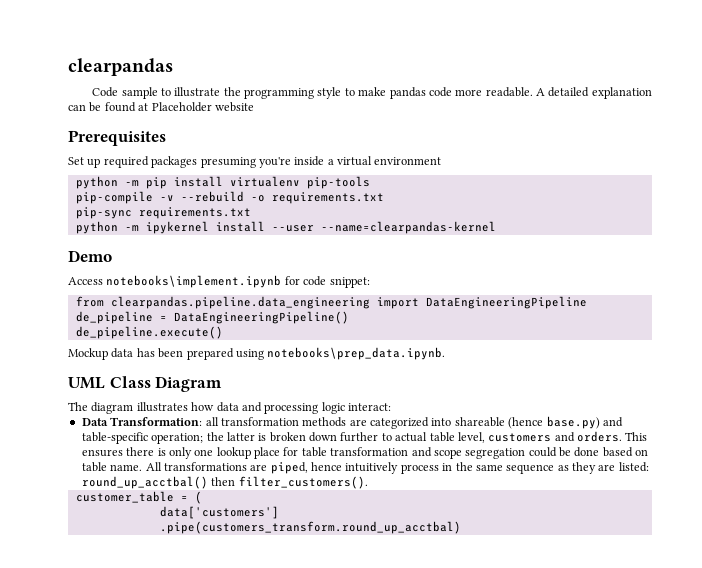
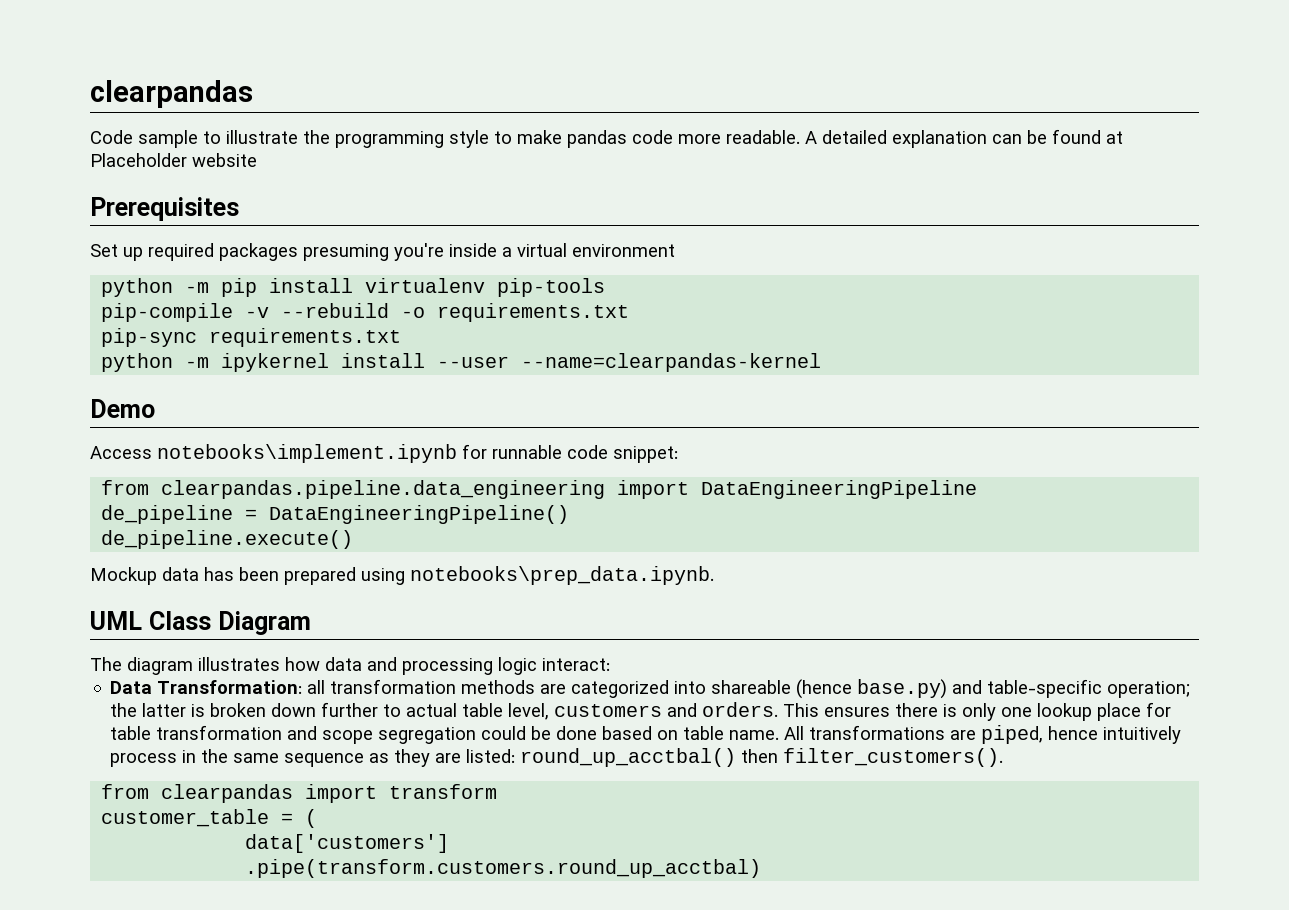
- Access notebooks\implement.ipynb for code snippet:
+ Access notebooks\implement.ipynb for runnable code snippet:
+ from clearpandas import transform
- .pipe(customers_transform.round_up_acctbal)
+ .pipe(transform.customers.round_up_acctbal)

